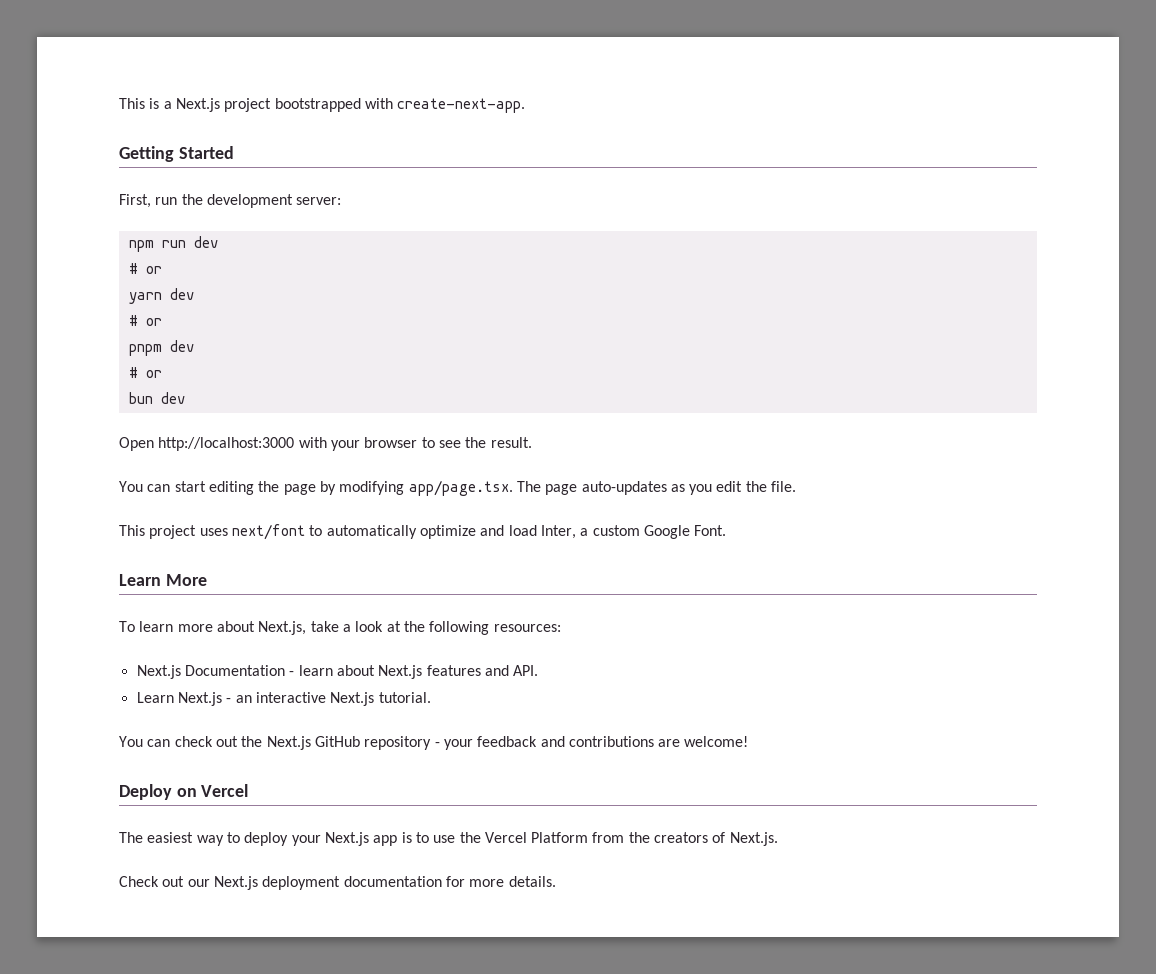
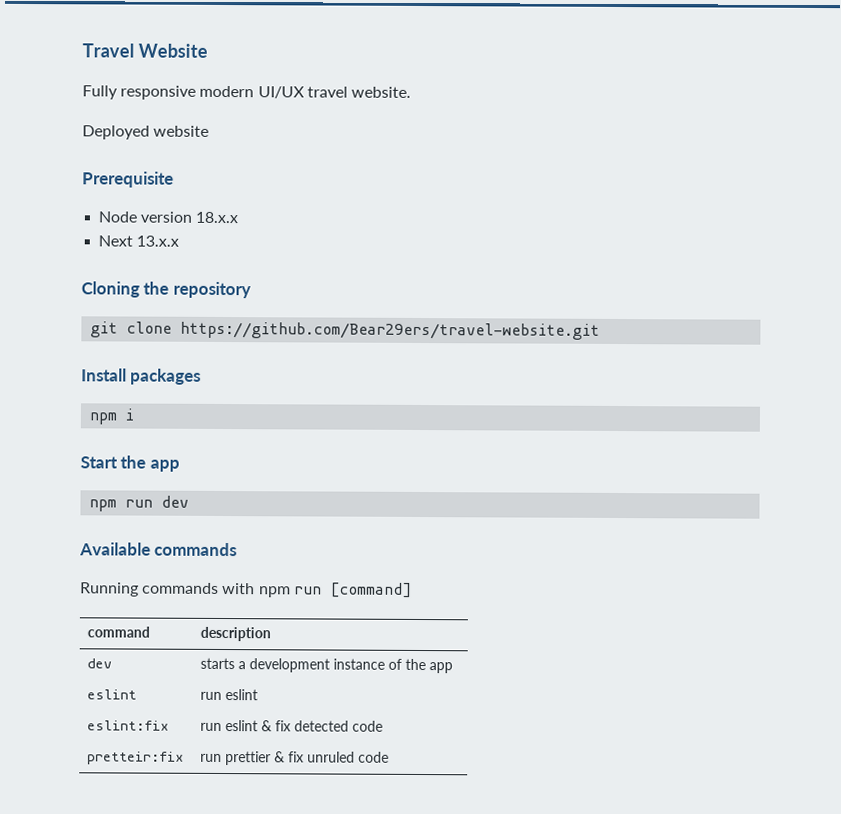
- This is a Next.js project bootstrapped with create-next-app.
- Getting Started
- First, run the development server:
+ Travel Website
+ Fully responsive modern UI/UX travel website.
+ Deployed website
+ Prerequisite
+ Node version 18.x.x
+ Next 13.x.x
+ Cloning the repository
+ git clone https://github.com/Bear29ers/travel-website.git
+ Install packages
+ npm i
+ Start the app
  npm run dev
- # or
- yarn dev
- # or
- pnpm dev
- # or
- bun dev
- Open http://localhost:3000 with your browser to see the result.
- You can start editing the page by modifying app/page.tsx. The page auto-updates as you edit the file.
- This project uses next/font to automatically optimize and load Inter, a custom Google Font.
- Learn More
- To learn more about Next.js, take a look at the following resources:
- Next.js Documentation - learn about Next.js features and API.
- Learn Next.js - an interactive Next.js tutorial.
- You can check out the Next.js GitHub repository - your feedback and contributions are welcome!
- Deploy on Vercel
- The easiest way to deploy your Next.js app is to use the Vercel Platform from the creators of Next.js.
- Check out our Next.js deployment documentation for more details.
+ Available commands
+ Running commands with npm run [command]
+ command | description
+ dev | starts a development instance of the app
+ eslint | run eslint
+ eslint:fix | run eslint & fix detected code
+ pretteir:fix | run prettier & fix unruled code

